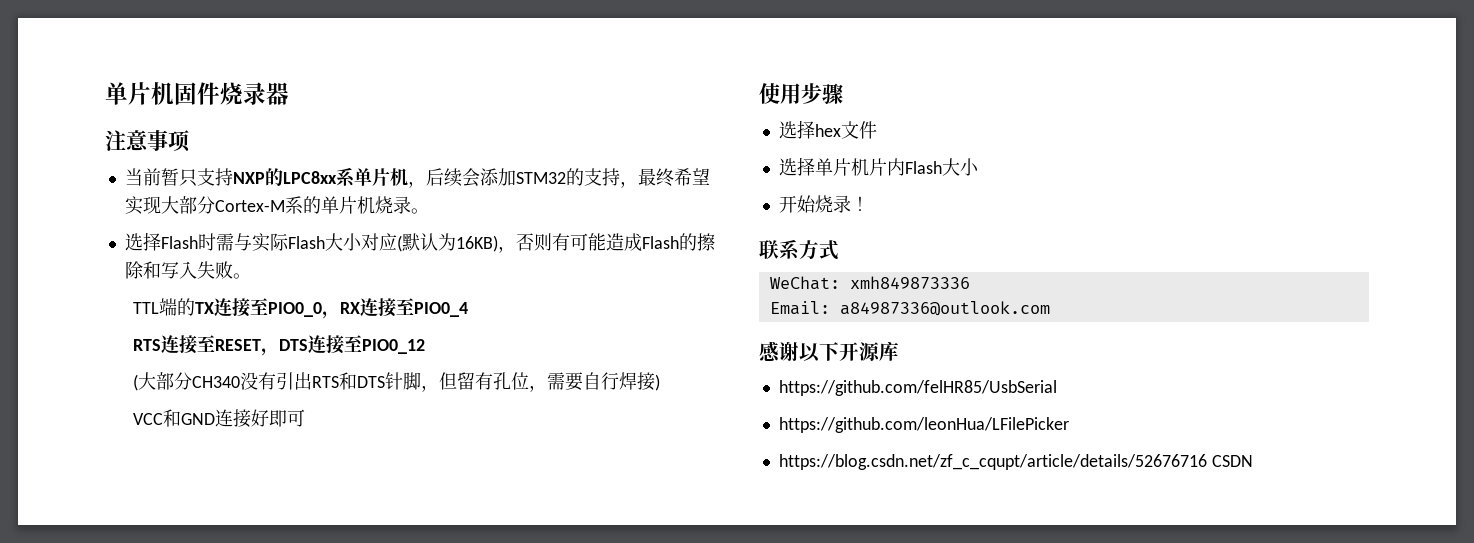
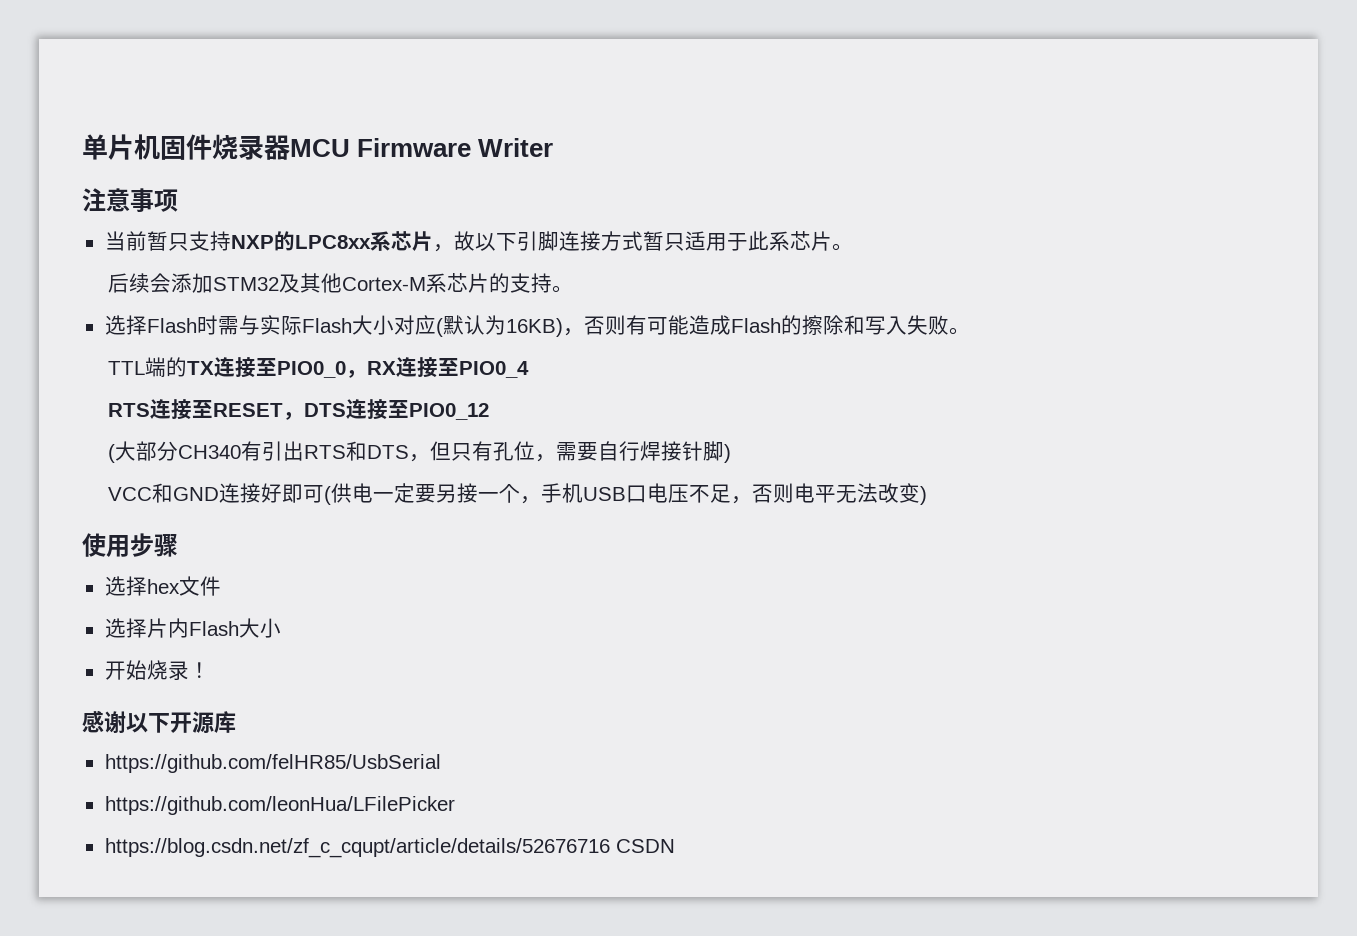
- 单片机固件烧录器
+ 单片机固件烧录器MCU Firmware Writer
- 当前暂只支持NXP的LPC8xx系单片机，后续会添加STM32的支持，最终希望实现大部分Cortex-M系的单片机烧录。
+ 当前暂只支持NXP的LPC8xx系芯片，故以下引脚连接方式暂只适用于此系芯片。
+ 后续会添加STM32及其他Cortex-M系芯片的支持。
- (大部分CH340没有引出RTS和DTS针脚，但留有孔位，需要自行焊接)
+ (大部分CH340有引出RTS和DTS，但只有孔位，需要自行焊接针脚)
- VCC和GND连接好即可
+ VCC和GND连接好即可(供电一定要另接一个，手机USB口电压不足，否则电平无法改变)
- 选择单片机片内Flash大小
+ 选择片内Flash大小
- 联系方式
- WeChat: xmh849873336
- Email: a84987336@outlook.com

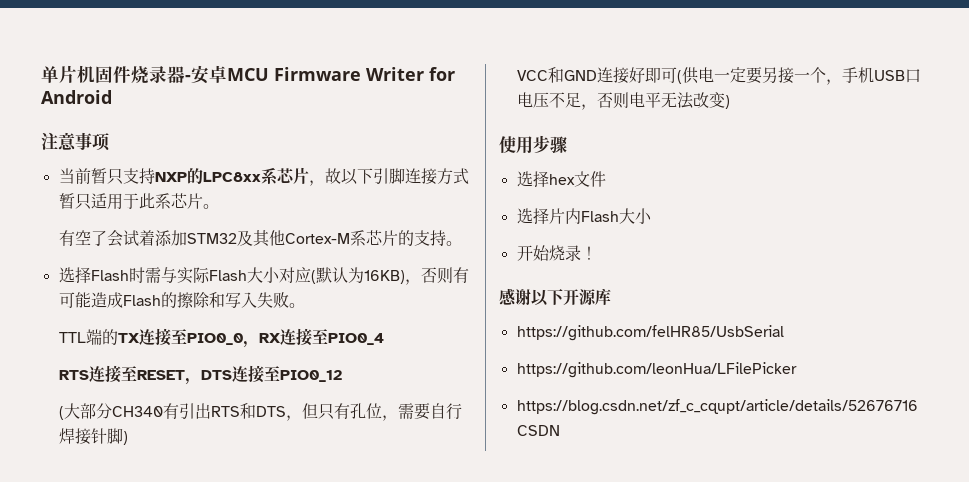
- 单片机固件烧录器MCU Firmware Writer
+ 单片机固件烧录器-安卓MCU Firmware Writer for Android
- 后续会添加STM32及其他Cortex-M系芯片的支持。
+ 有空了会试着添加STM32及其他Cortex-M系芯片的支持。

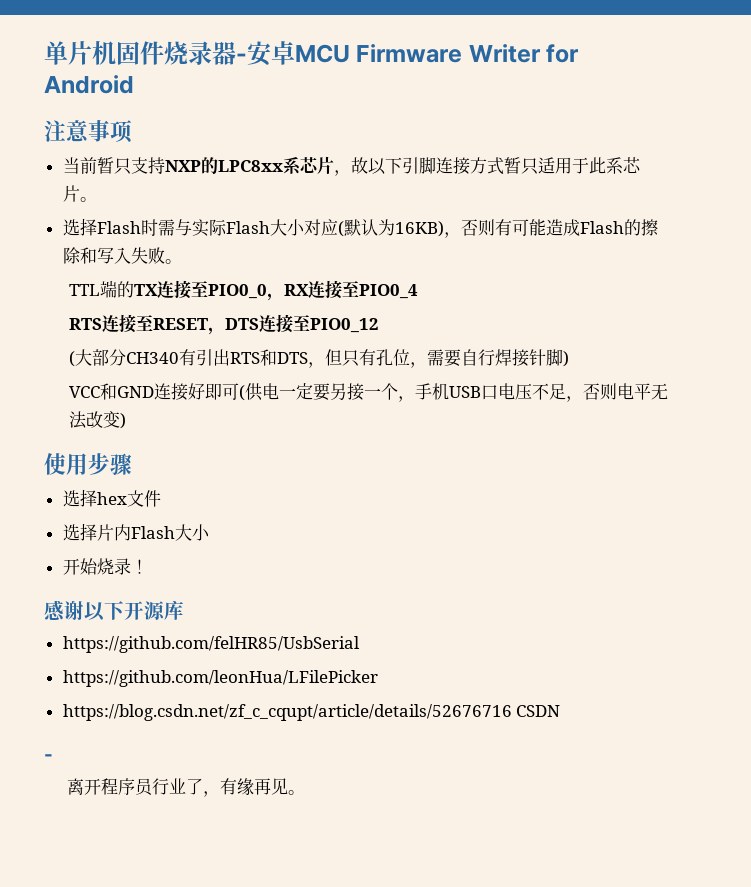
- 有空了会试着添加STM32及其他Cortex-M系芯片的支持。
  https://blog.csdn.net/zf_c_cqupt/article/details/52676716 CSDN
+ -
+ 离开程序员行业了，有缘再见。

